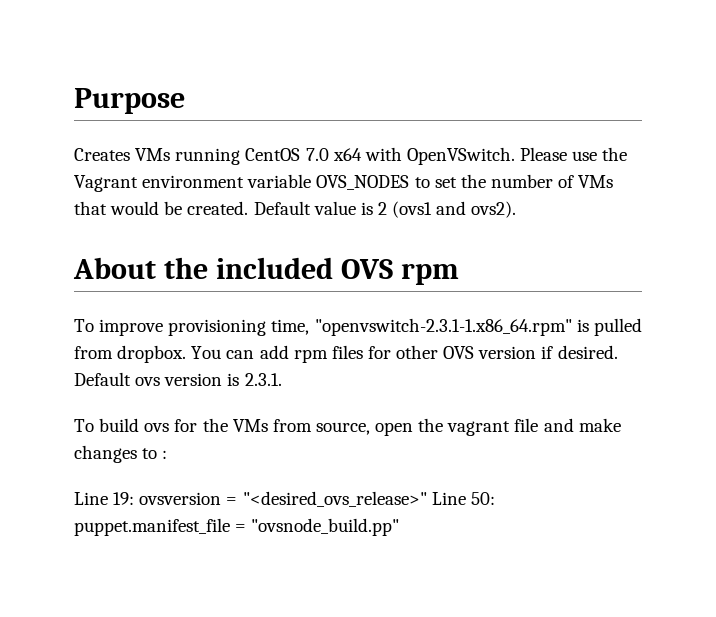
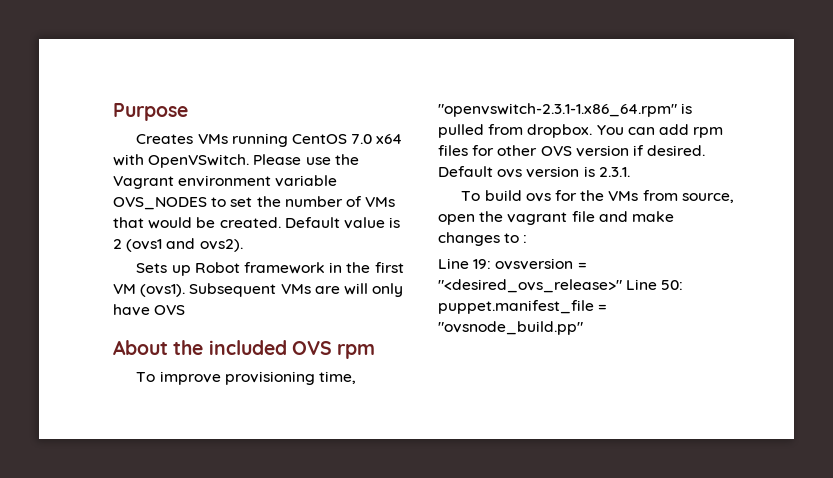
+ Sets up Robot framework in the first VM (ovs1). Subsequent VMs are will only have OVS

